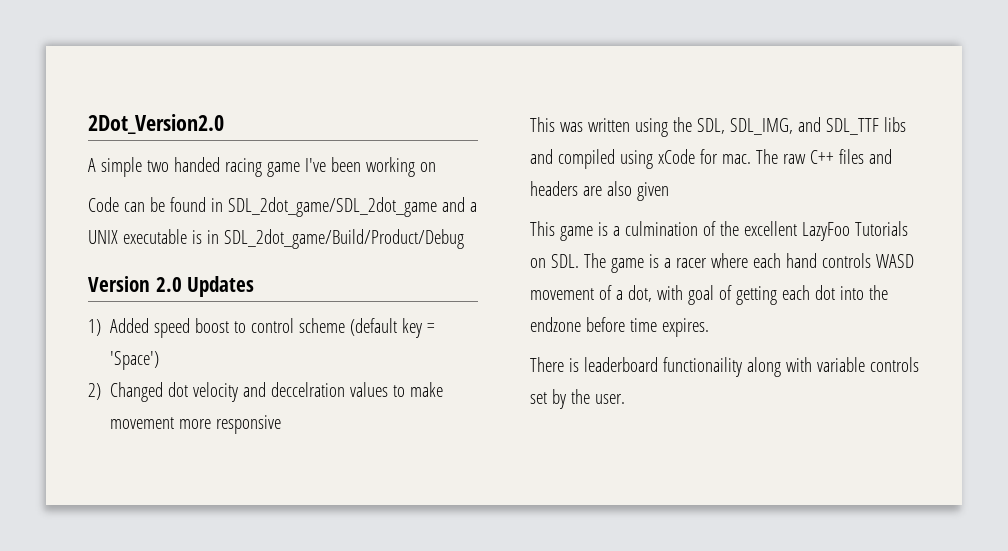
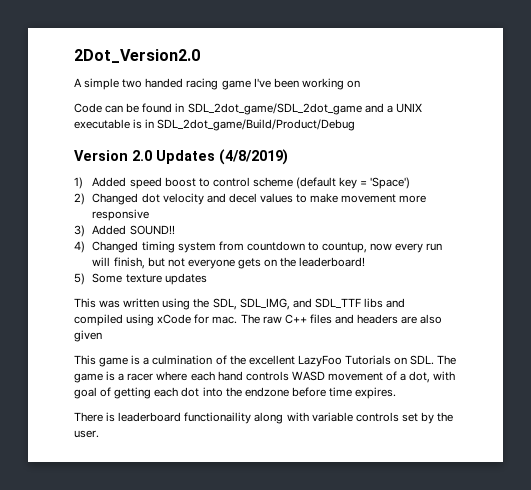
- Version 2.0 Updates
+ Version 2.0 Updates (4/8/2019)
- 2) Changed dot velocity and deccelration values to make movement more responsive
+ 2) Changed dot velocity and decel values to make movement more responsive
+ 3) Added SOUND!!
+ 4) Changed timing system from countdown to countup, now every run will finish, but not everyone gets on the leaderboard!
+ 5) Some texture updates

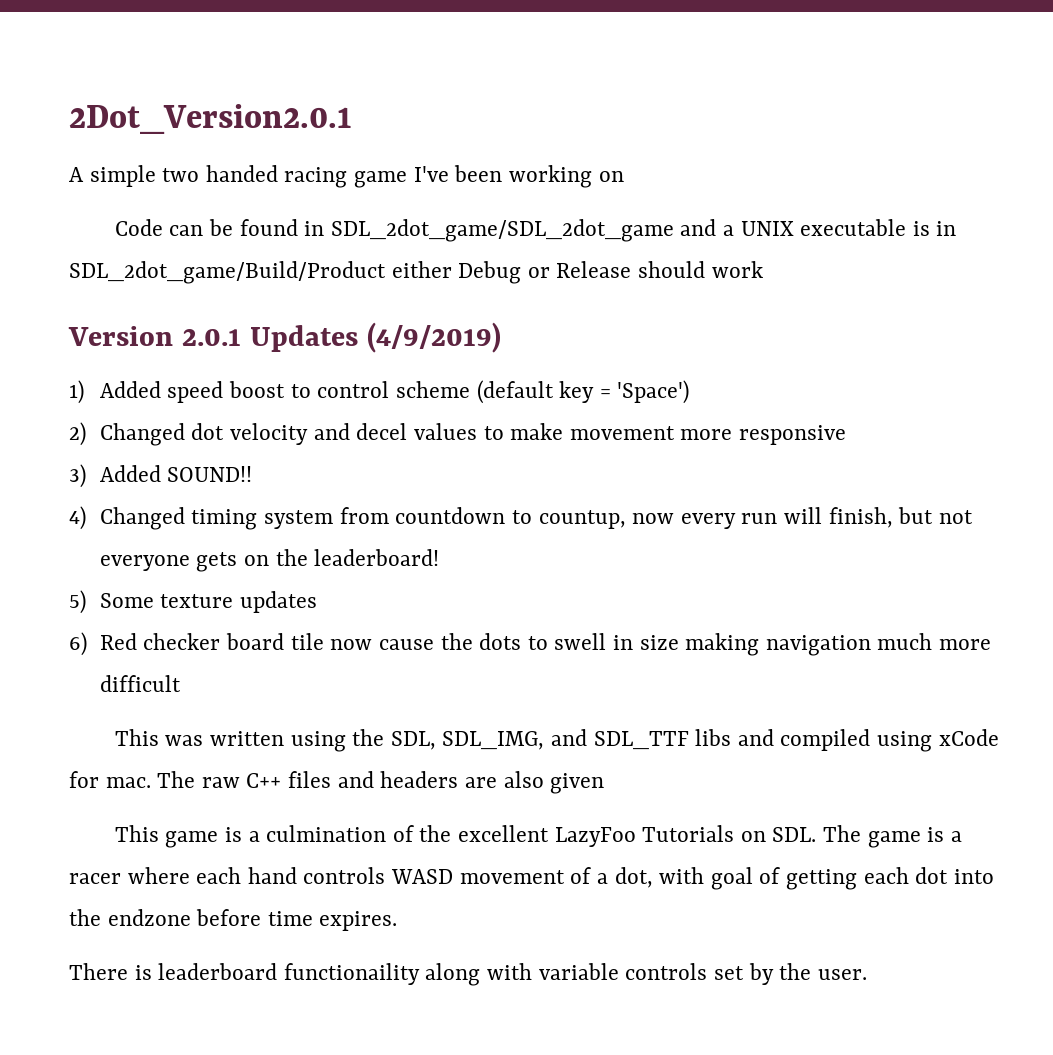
- 2Dot_Version2.0
+ 2Dot_Version2.0.1
- Code can be found in SDL_2dot_game/SDL_2dot_game and a UNIX executable is in SDL_2dot_game/Build/Product/Debug
- Version 2.0 Updates (4/8/2019)
+ Code can be found in SDL_2dot_game/SDL_2dot_game and a UNIX executable is in SDL_2dot_game/Build/Product either Debug or Release should work
+ Version 2.0.1 Updates (4/9/2019)
+ 6) Red checker board tile now cause the dots to swell in size making navigation much more difficult

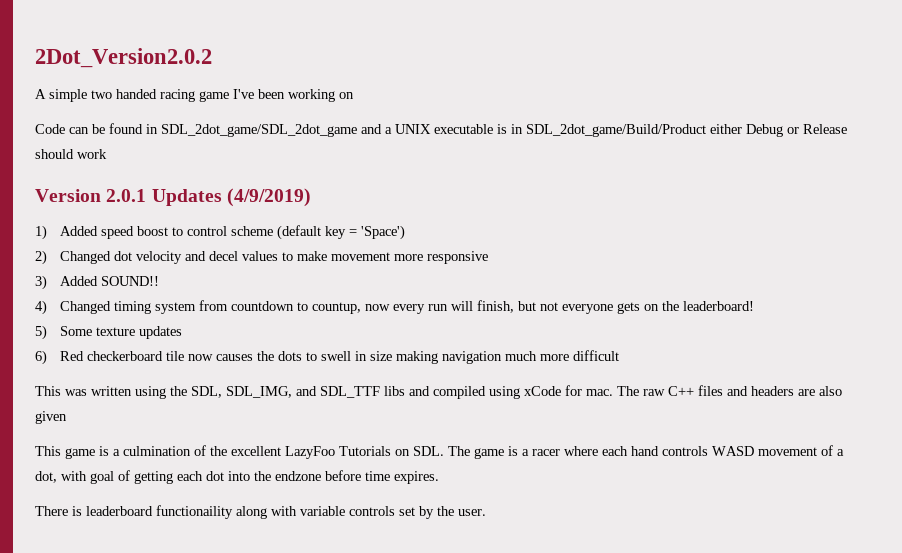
- 2Dot_Version2.0.1
+ 2Dot_Version2.0.2
- 6) Red checker board tile now cause the dots to swell in size making navigation much more difficult
+ 6) Red checkerboard tile now causes the dots to swell in size making navigation much more difficult

